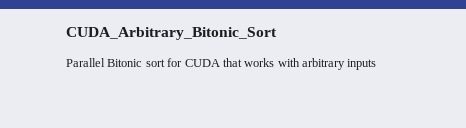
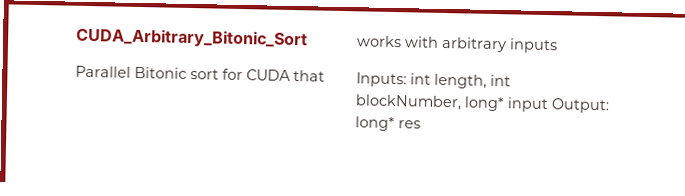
+ Inputs: int length, int blockNumber, long* input Output: long* res

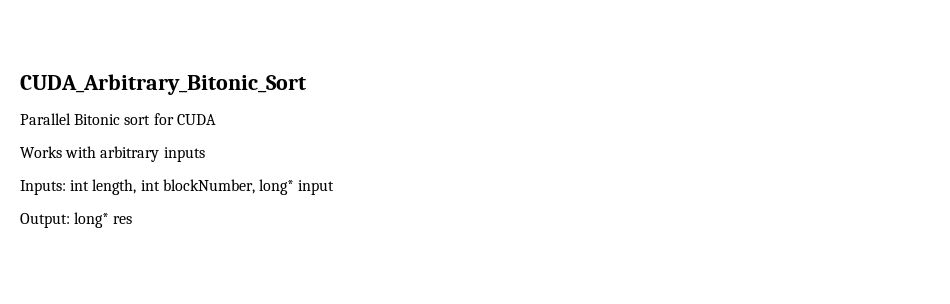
- Parallel Bitonic sort for CUDA that works with arbitrary inputs
+ Parallel Bitonic sort for CUDA
+ Works with arbitrary inputs
- Inputs: int length, int blockNumber, long* input Output: long* res
+ Inputs: int length, int blockNumber, long* input
+ Output: long* res

